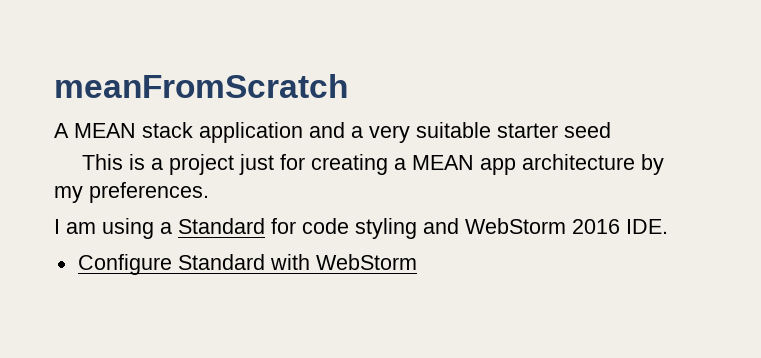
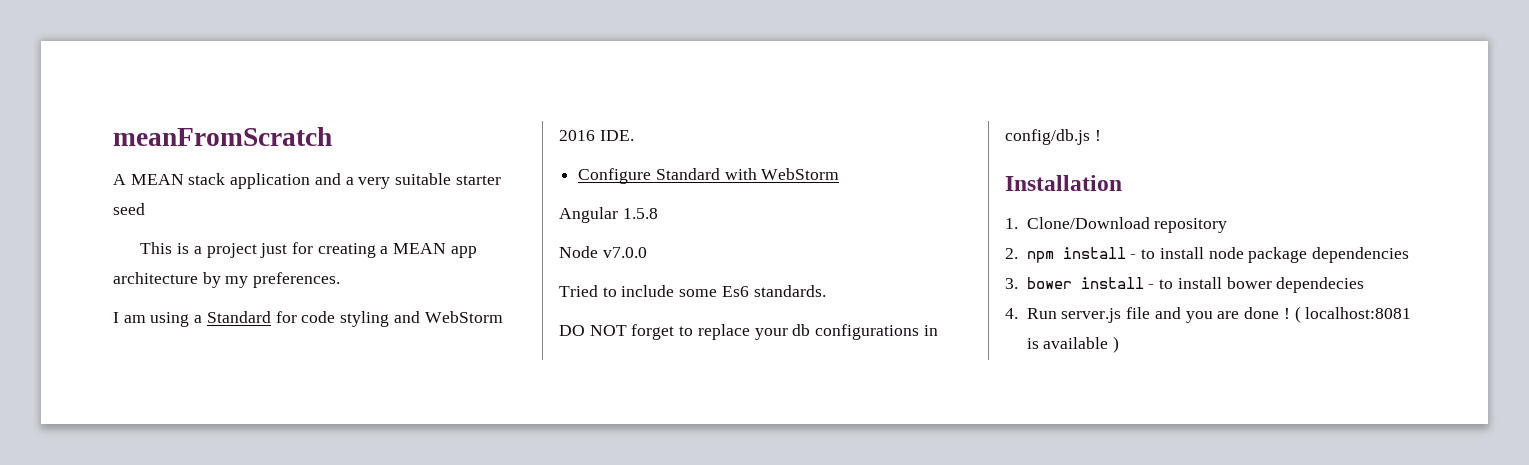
+ Angular 1.5.8
+ Node v7.0.0
+ Tried to include some Es6 standards.
+ DO NOT forget to replace your db configurations in config/db.js !
+ Installation
+ 1. Clone/Download repository
+ 2. npm install - to install node package dependencies
+ 3. bower install - to install bower dependecies
+ 4. Run server.js file and you are done ! ( localhost:8081 is available )

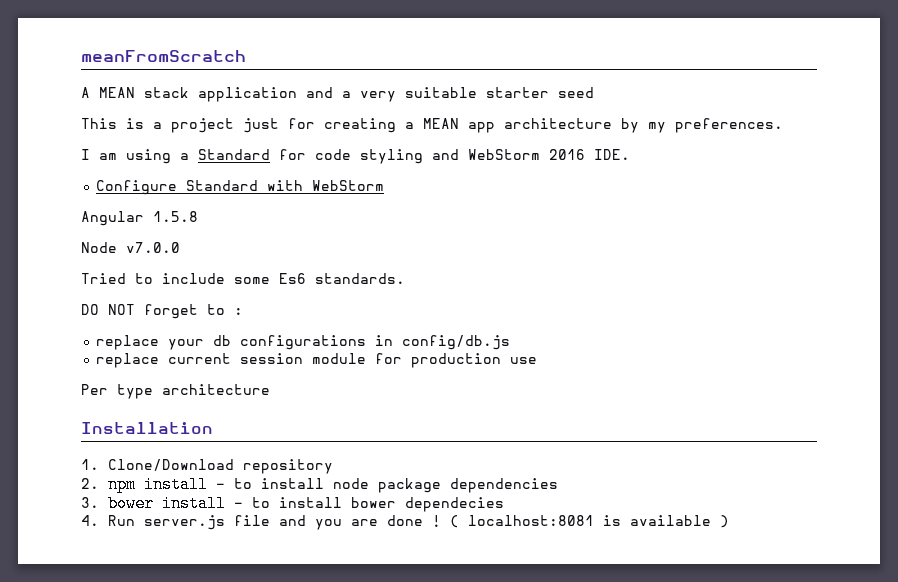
- DO NOT forget to replace your db configurations in config/db.js !
+ DO NOT forget to :
+ replace your db configurations in config/db.js
+ replace current session module for production use
+ Per type architecture

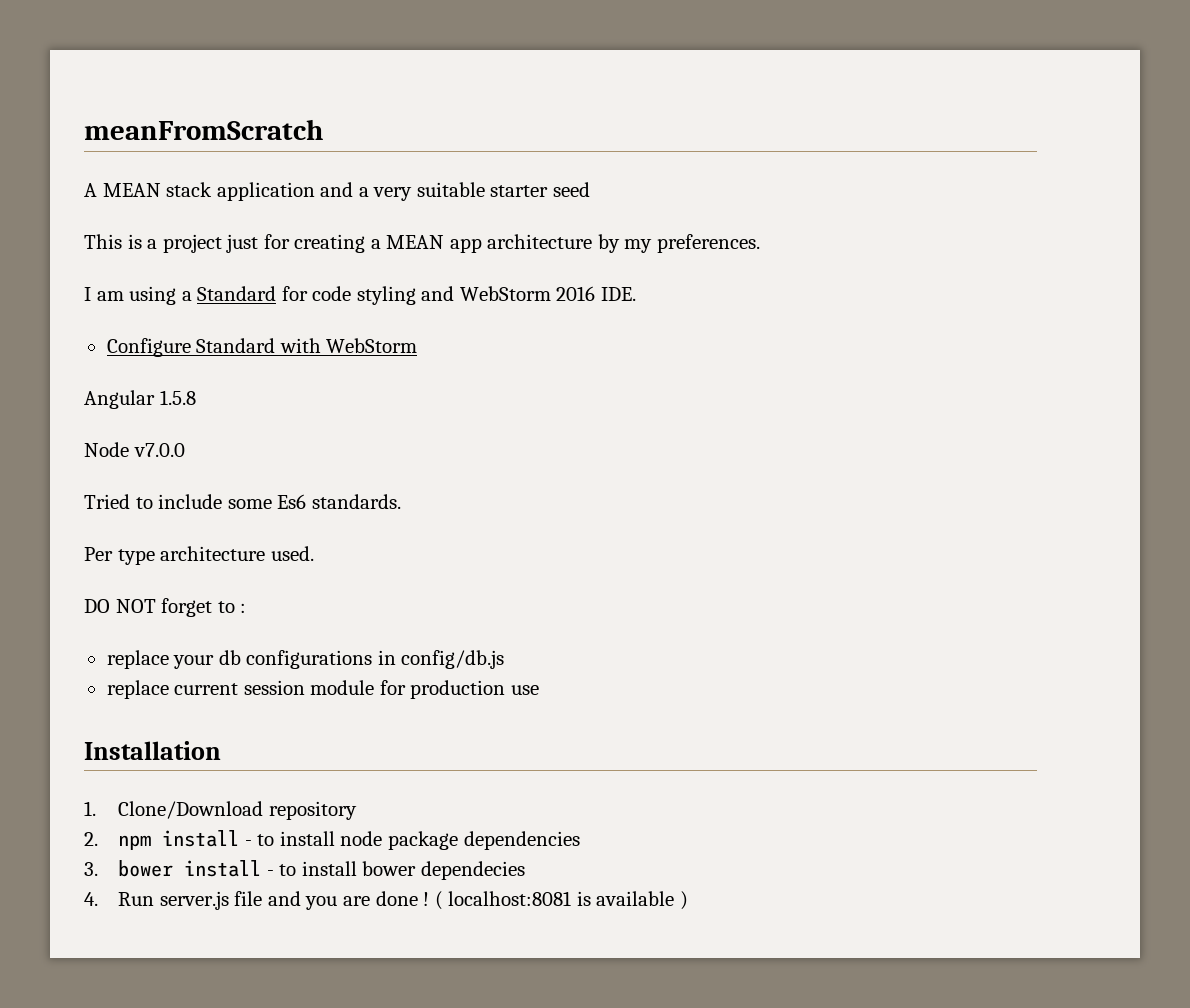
+ Per type architecture used.
- Per type architecture

